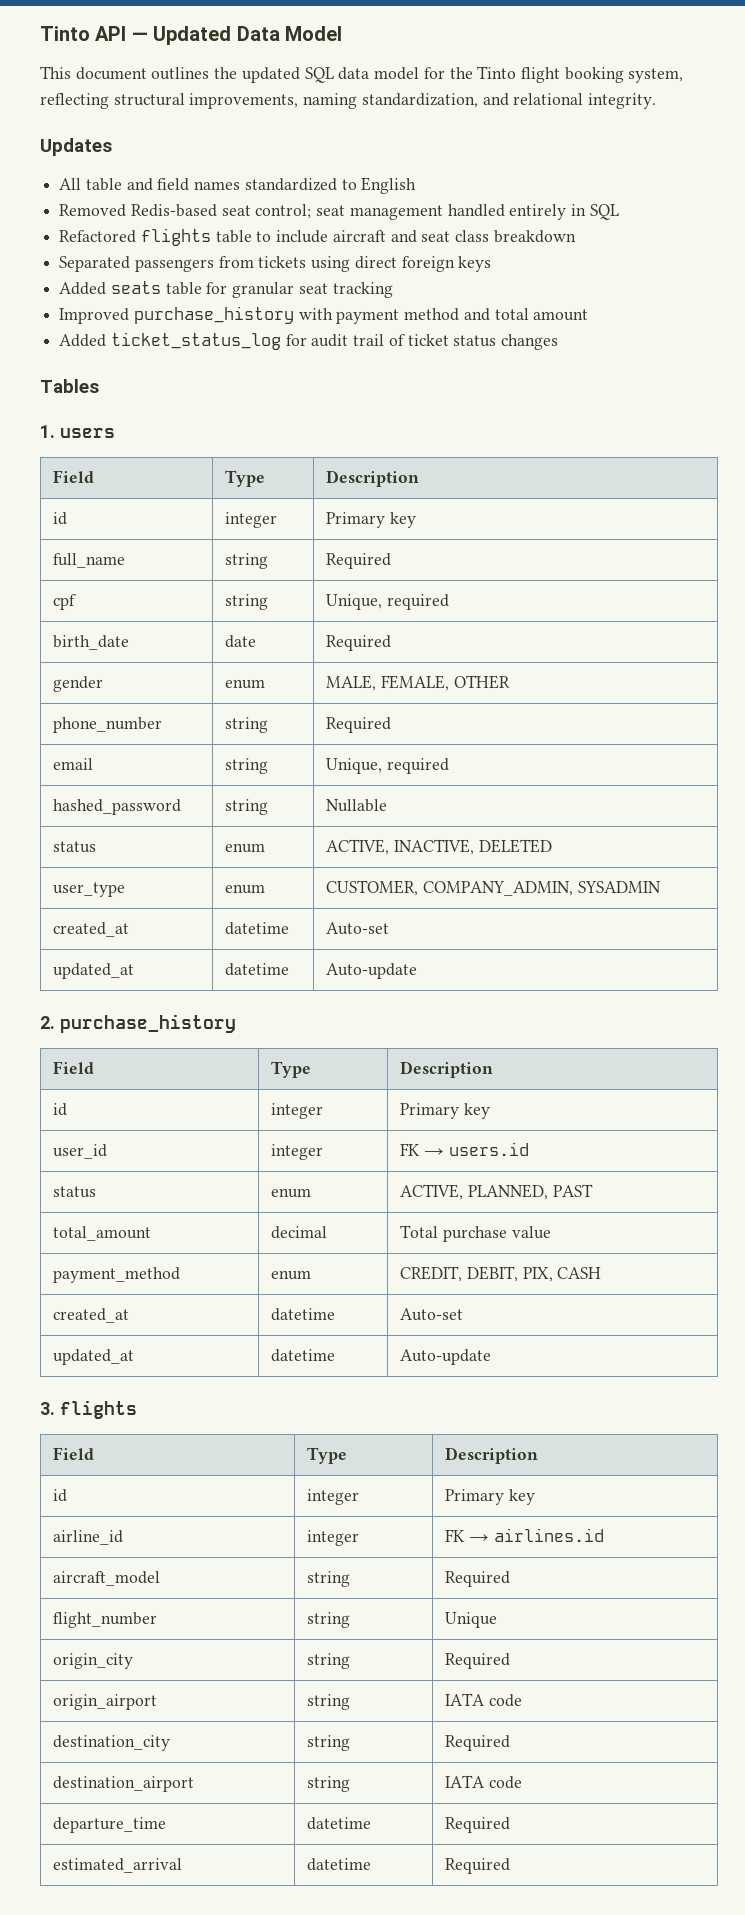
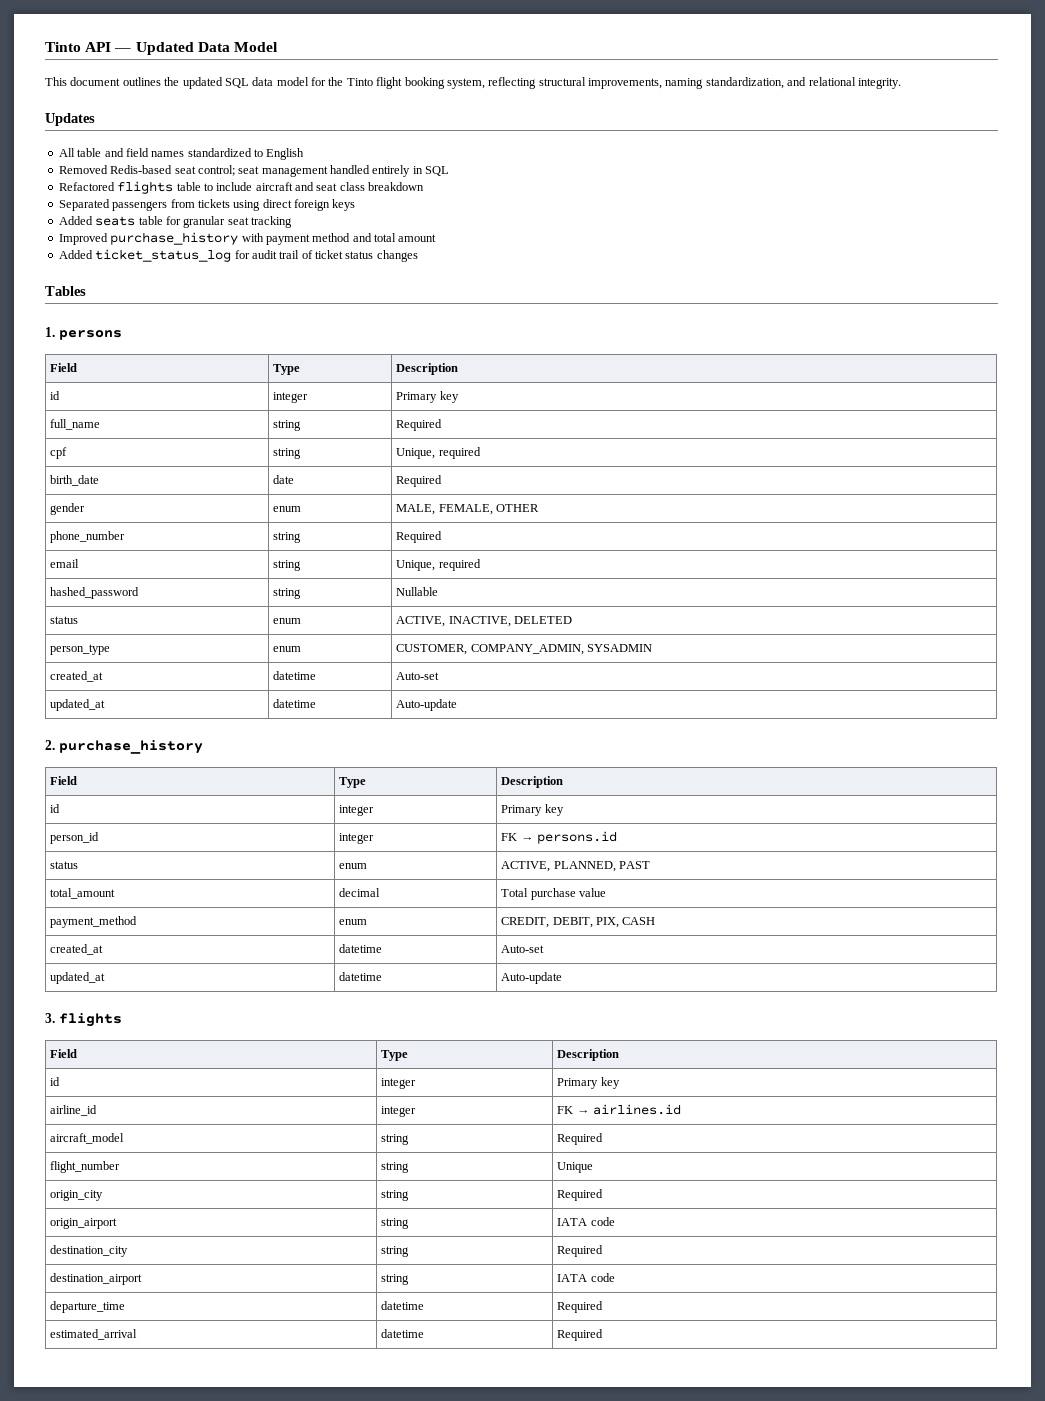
- 1. users
+ 1. persons
- user_type | enum | CUSTOMER, COMPANY_ADMIN, SYSADMIN
+ person_type | enum | CUSTOMER, COMPANY_ADMIN, SYSADMIN
- user_id | integer | FK → users.id
+ person_id | integer | FK → persons.id

